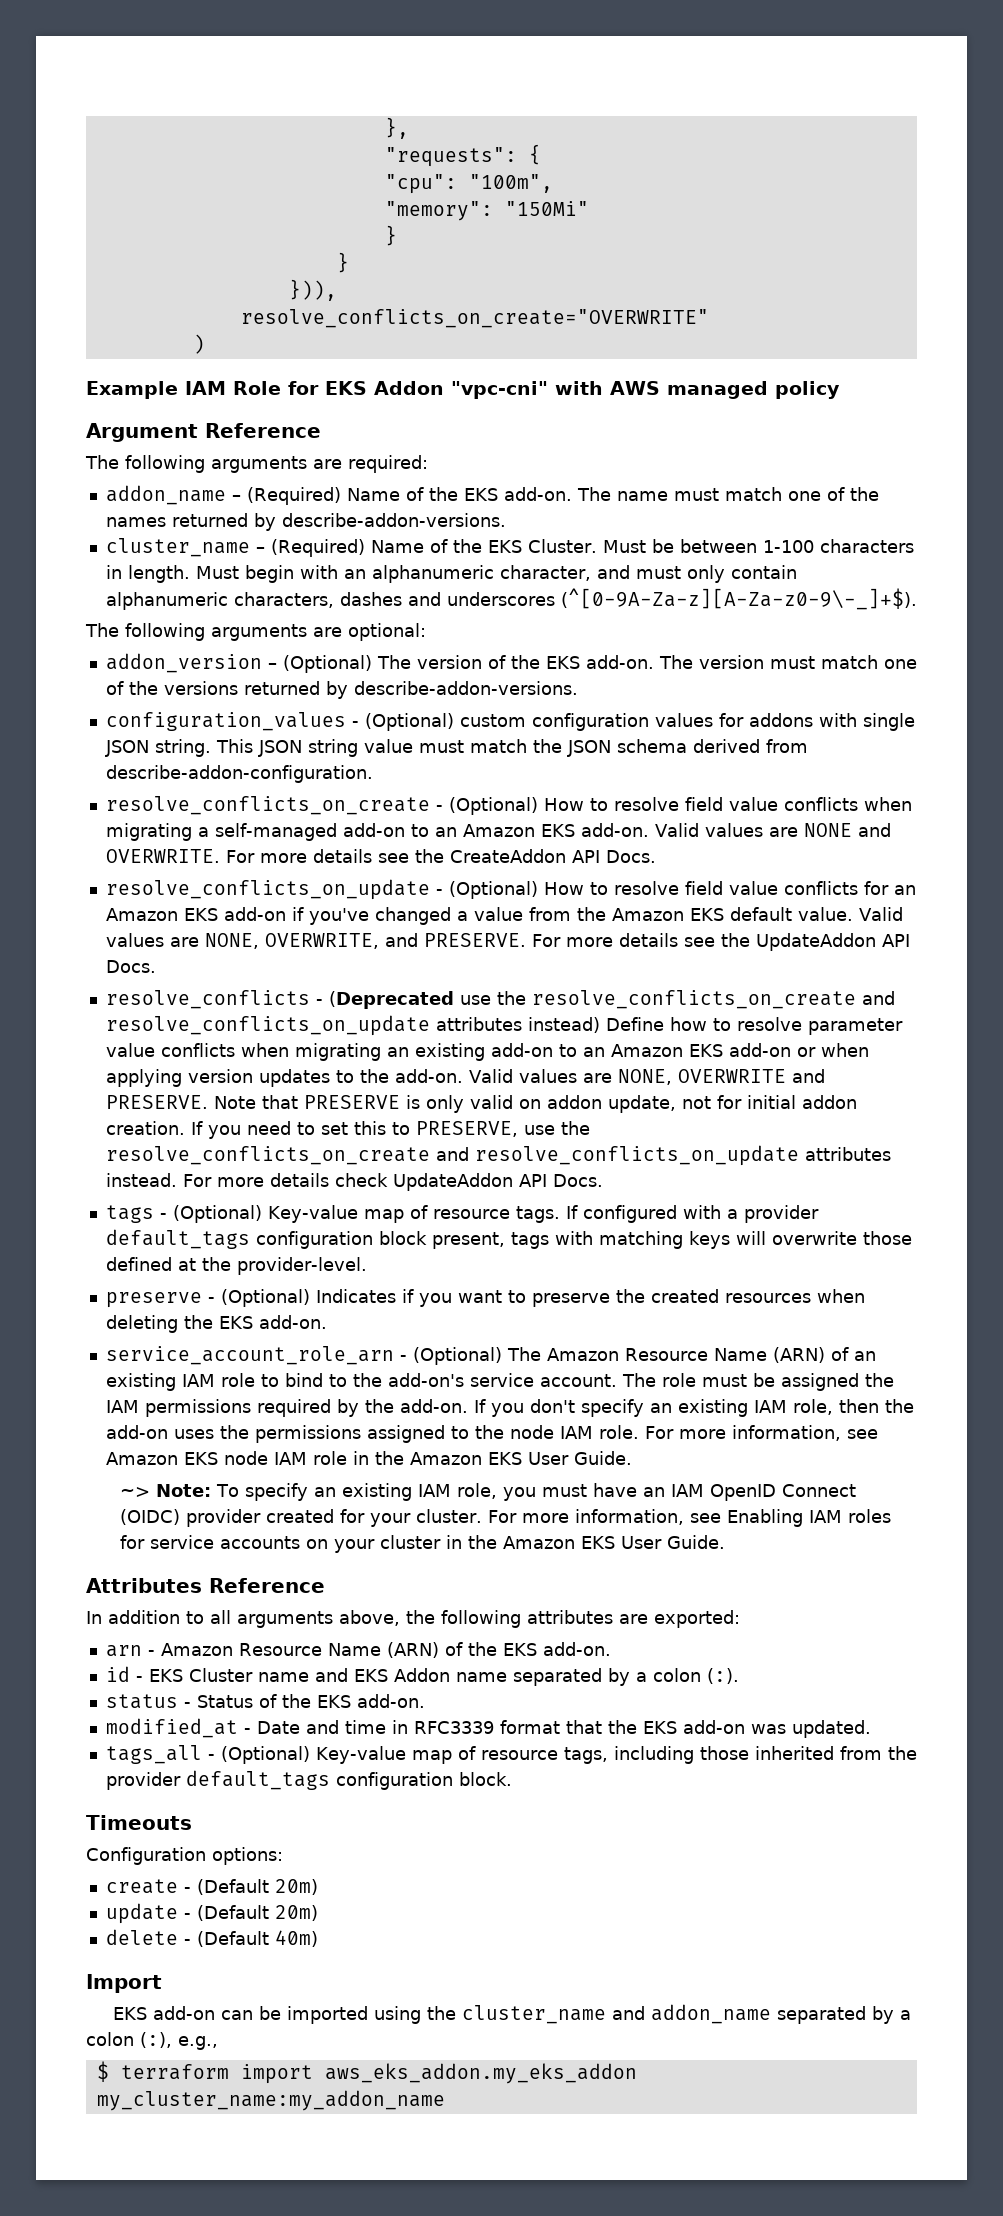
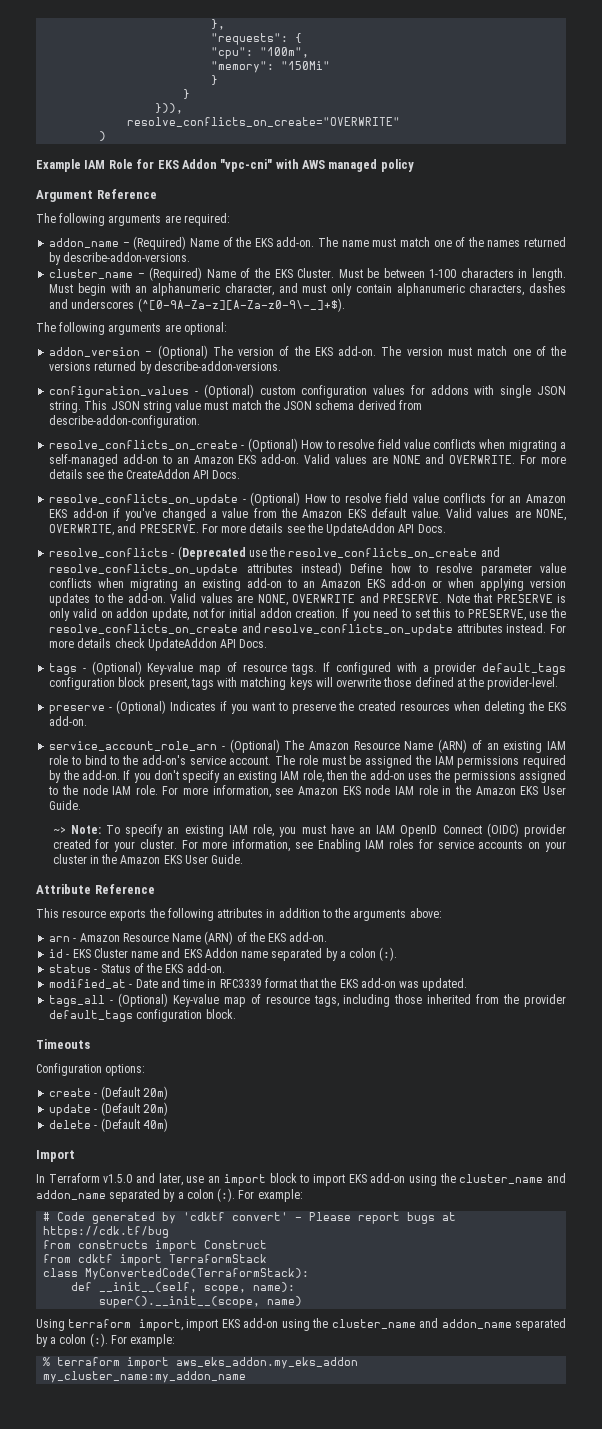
- Attributes Reference
- In addition to all arguments above, the following attributes are exported:
+ Attribute Reference
+ This resource exports the following attributes in addition to the arguments above:
- EKS add-on can be imported using the cluster_name and addon_name separated by a colon (:), e.g.,
- $ terraform import aws_eks_addon.my_eks_addon my_cluster_name:my_addon_name
+ In Terraform v1.5.0 and later, use an import block to import EKS add-on using the cluster_name and addon_name separated by a colon (:). For example:
+ # Code generated by 'cdktf convert' - Please report bugs at https://cdk.tf/bug
+ from constructs import Construct
+ from cdktf import TerraformStack
+ class MyConvertedCode(TerraformStack):
+ def __init__(self, scope, name):
+ super().__init__(scope, name)
+ Using terraform import, import EKS add-on using the cluster_name and addon_name separated by a colon (:). For example:
+ % terraform import aws_eks_addon.my_eks_addon my_cluster_name:my_addon_name

